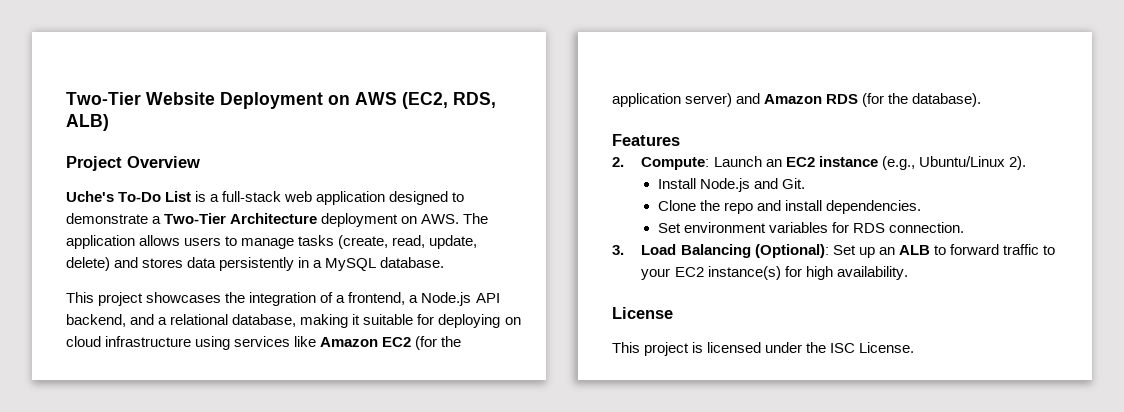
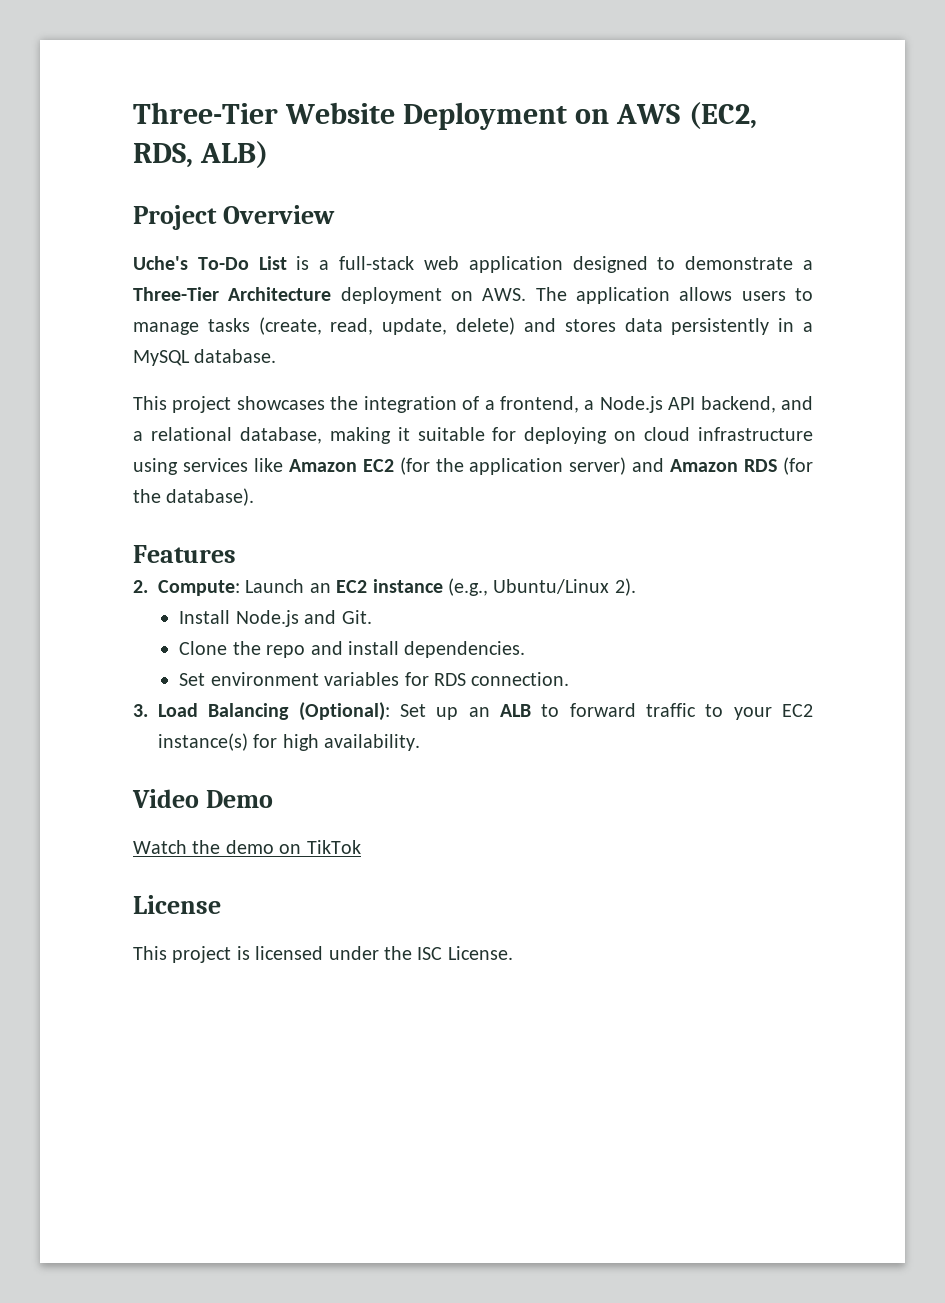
- Two-Tier Website Deployment on AWS (EC2, RDS, ALB)
+ Three-Tier Website Deployment on AWS (EC2, RDS, ALB)
- Uche's To-Do List is a full-stack web application designed to demonstrate a Two-Tier Architecture deployment on AWS. The application allows users to manage tasks (create, read, update, delete) and stores data persistently in a MySQL database.
+ Uche's To-Do List is a full-stack web application designed to demonstrate a Three-Tier Architecture deployment on AWS. The application allows users to manage tasks (create, read, update, delete) and stores data persistently in a MySQL database.
+ Video Demo
+ Watch the demo on TikTok

